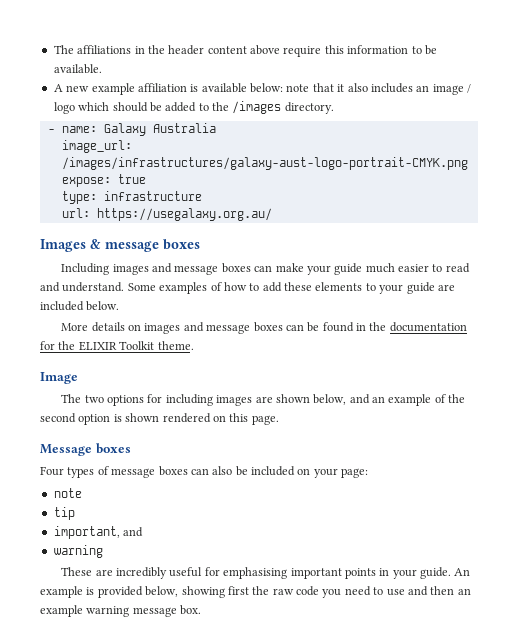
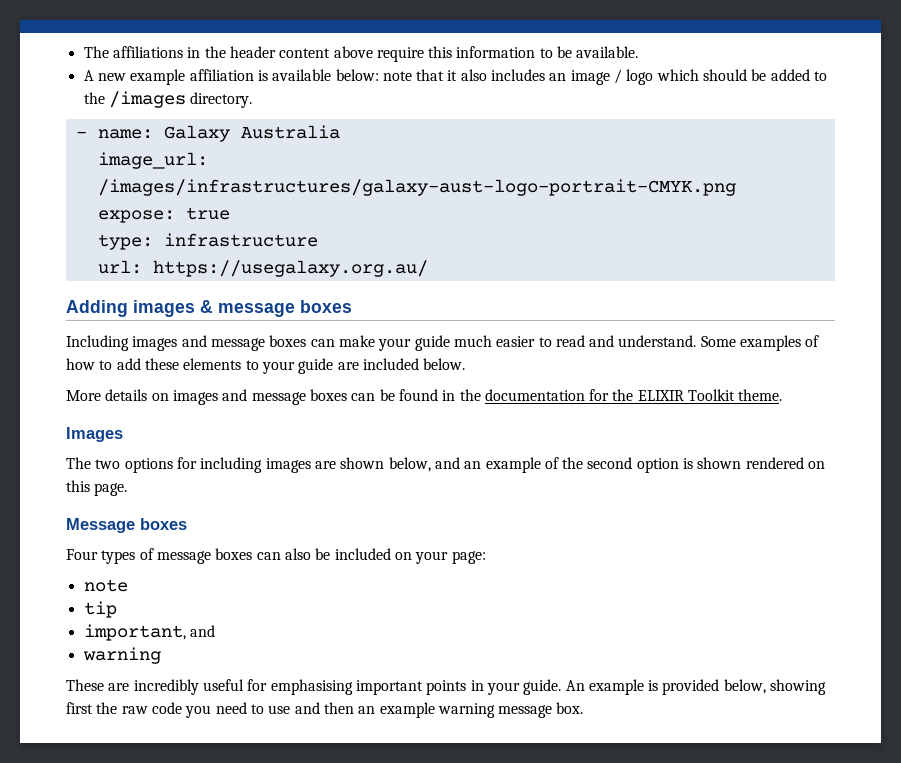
- Images & message boxes
+ Adding images & message boxes
- Image
+ Images

